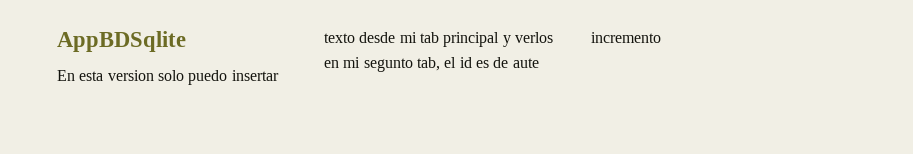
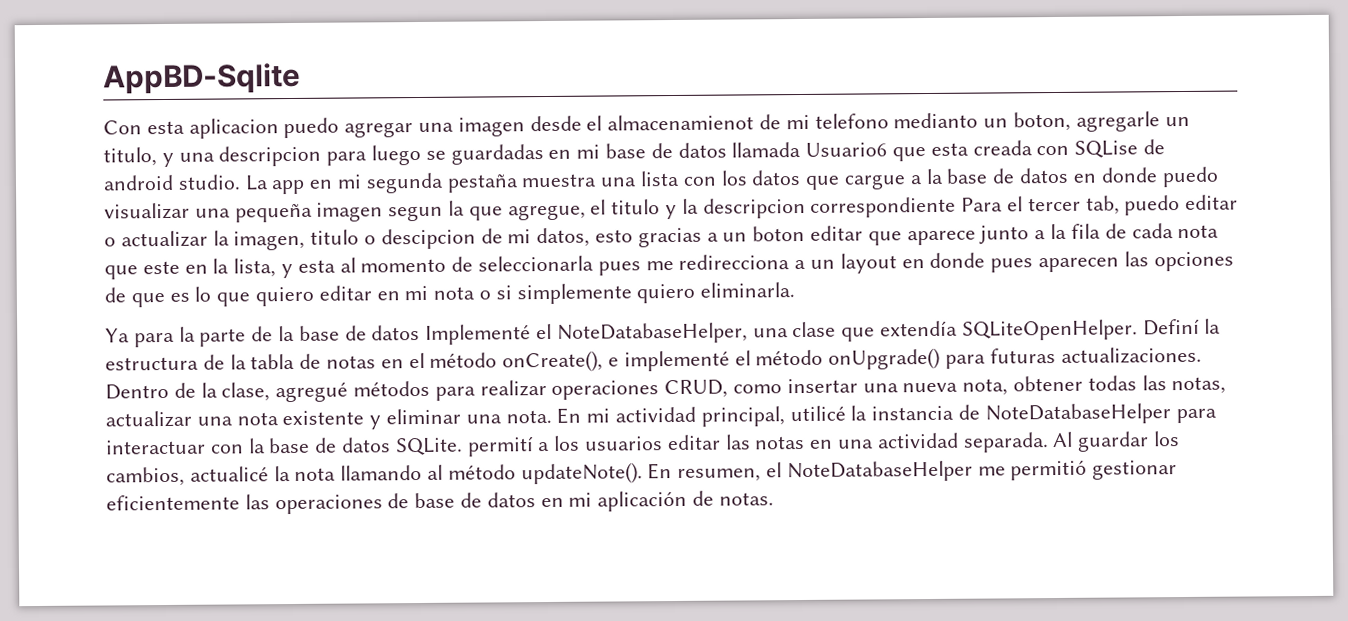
- AppBDSqlite
- En esta version solo puedo insertar texto desde mi tab principal y verlos en mi segunto tab, el id es de aute incremento
+ AppBD-Sqlite
+ Con esta aplicacion puedo agregar una imagen desde el almacenamienot de mi telefono medianto un boton, agregarle un titulo, y una descripcion para luego se guardadas en mi base de datos llamada Usuario6 que esta creada con SQLise de android studio. La app en mi segunda pestaña muestra una lista con los datos que cargue a la base de datos en donde puedo visualizar una pequeña imagen segun la que agregue, el titulo y la descripcion correspondiente Para el tercer tab, puedo editar o actualizar la imagen, titulo o descipcion de mi datos, esto gracias a un boton editar que aparece junto a la fila de cada nota que este en la lista, y esta al momento de seleccionarla pues me redirecciona a un layout en donde pues aparecen las opciones de que es lo que quiero editar en mi nota o si simplemente quiero eliminarla.
+ Ya para la parte de la base de datos Implementé el NoteDatabaseHelper, una clase que extendía SQLiteOpenHelper. Definí la estructura de la tabla de notas en el método onCreate(), e implementé el método onUpgrade() para futuras actualizaciones. Dentro de la clase, agregué métodos para realizar operaciones CRUD, como insertar una nueva nota, obtener todas las notas, actualizar una nota existente y eliminar una nota. En mi actividad principal, utilicé la instancia de NoteDatabaseHelper para interactuar con la base de datos SQLite. permití a los usuarios editar las notas en una actividad separada. Al guardar los cambios, actualicé la nota llamando al método updateNote(). En resumen, el NoteDatabaseHelper me permitió gestionar eficientemente las operaciones de base de datos en mi aplicación de notas.

